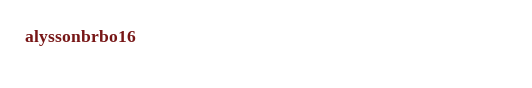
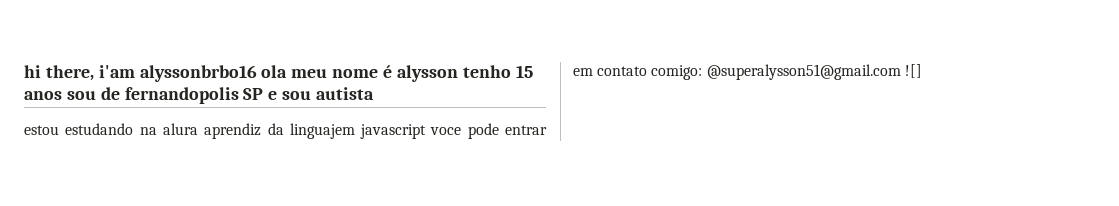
- alyssonbrbo16
+ hi there, i'am alyssonbrbo16 ola meu nome é alysson tenho 15 anos sou de fernandopolis SP e sou autista
+ estou estudando na alura aprendiz da linguajem javascript voce pode entrar em contato comigo: @superalysson51@gmail.com ![]

